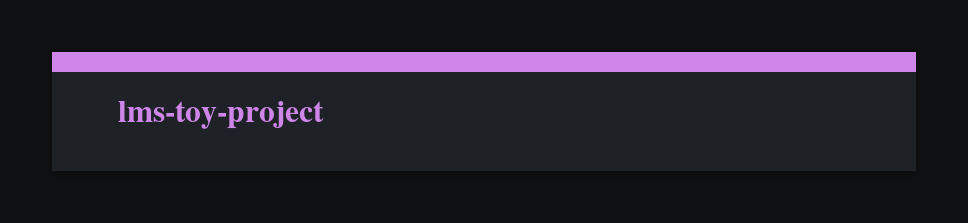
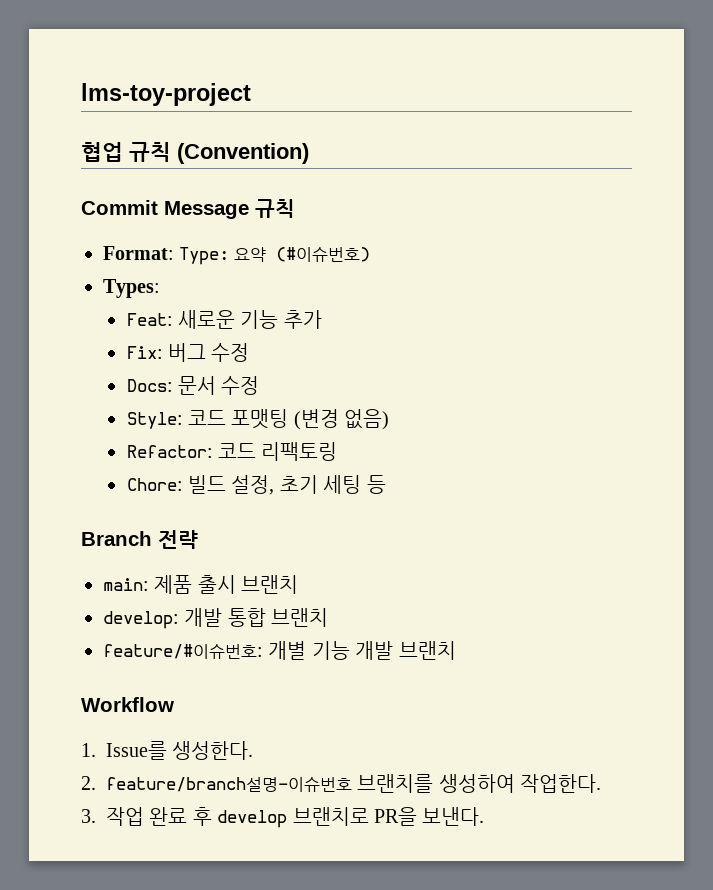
+ 협업 규칙 (Convention)
+ Commit Message 규칙
+ Format: Type: 요약 (#이슈번호)
+ Types:
+ Feat: 새로운 기능 추가
+ Fix: 버그 수정
+ Docs: 문서 수정
+ Style: 코드 포맷팅 (변경 없음)
+ Refactor: 코드 리팩토링
+ Chore: 빌드 설정, 초기 세팅 등
+ Branch 전략
+ main: 제품 출시 브랜치
+ develop: 개발 통합 브랜치
+ feature/#이슈번호: 개별 기능 개발 브랜치
+ Workflow
+ 1. Issue를 생성한다.
+ 2. feature/branch설명-이슈번호 브랜치를 생성하여 작업한다.
+ 3. 작업 완료 후 develop 브랜치로 PR을 보낸다.

